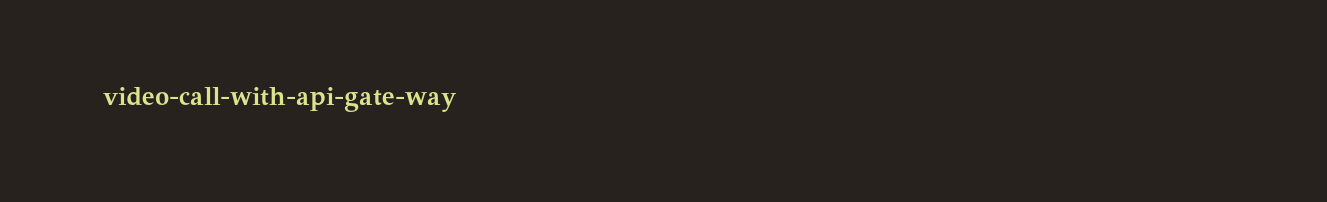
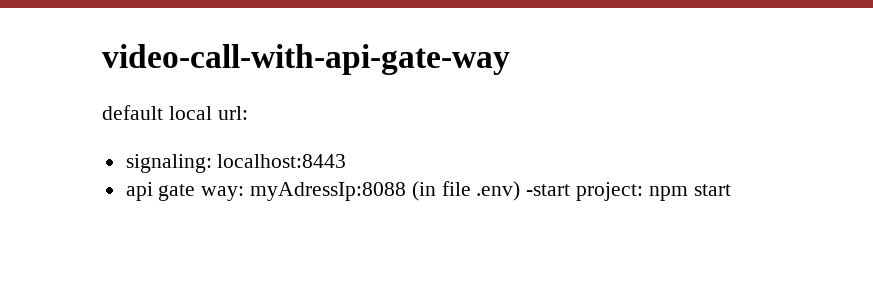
+ default local url:
+ signaling: localhost:8443
+ api gate way: myAdressIp:8088 (in file .env) -start project: npm start

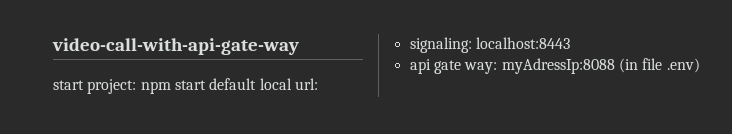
- default local url:
+ start project: npm start default local url:
- api gate way: myAdressIp:8088 (in file .env) -start project: npm start
+ api gate way: myAdressIp:8088 (in file .env)

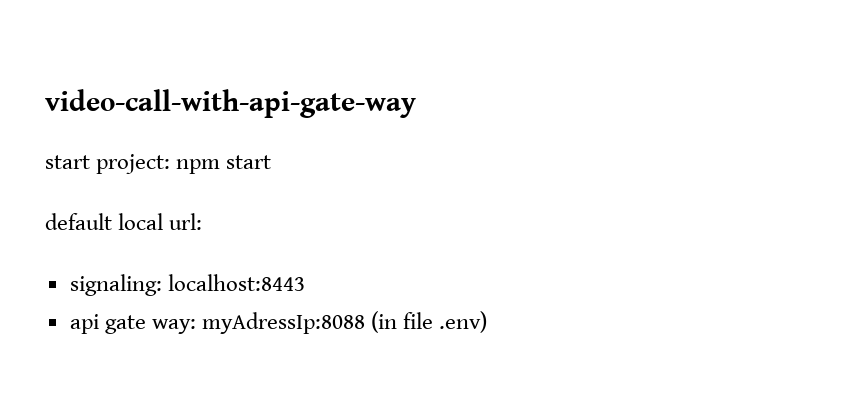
- start project: npm start default local url:
+ start project: npm start
+ default local url:

